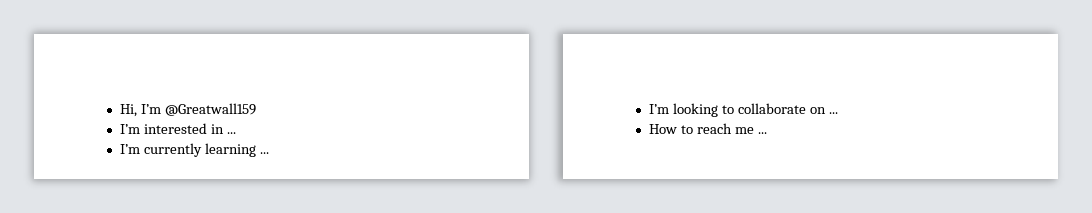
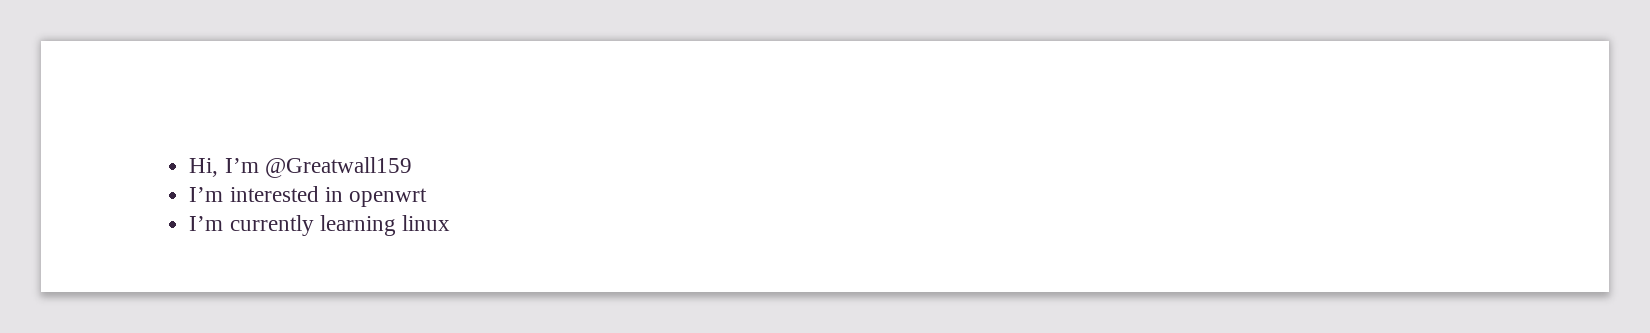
- I’m interested in ...
+ I’m interested in openwrt
- I’m currently learning ...
- I’m looking to collaborate on ...
- How to reach me ...
+ I’m currently learning linux

